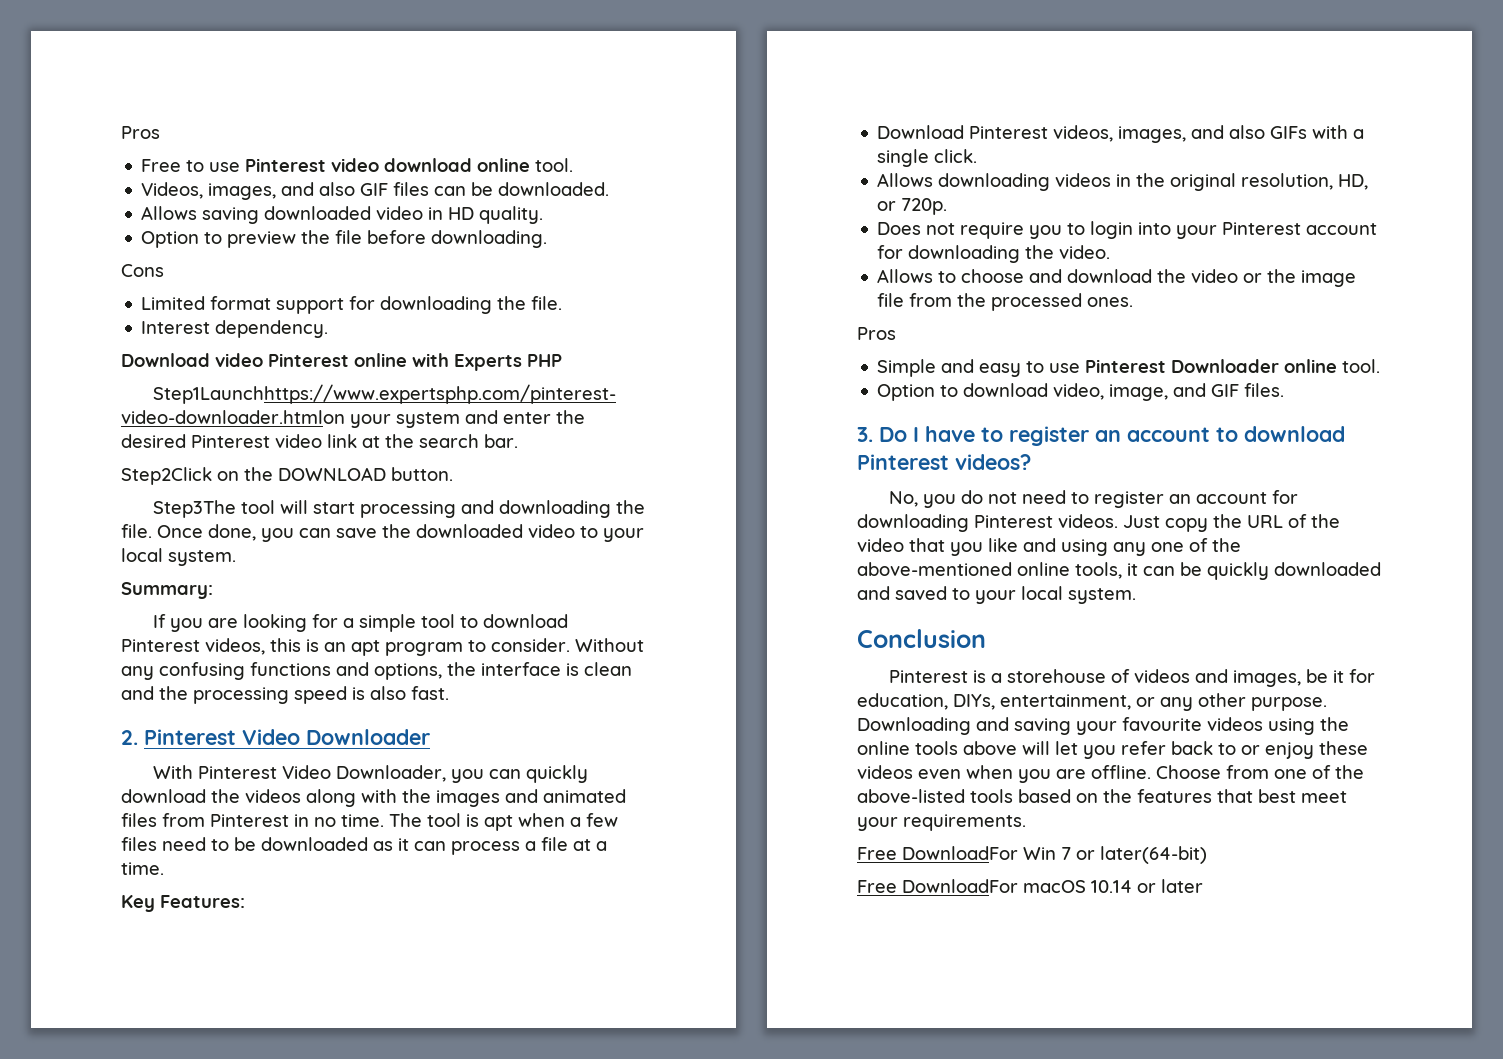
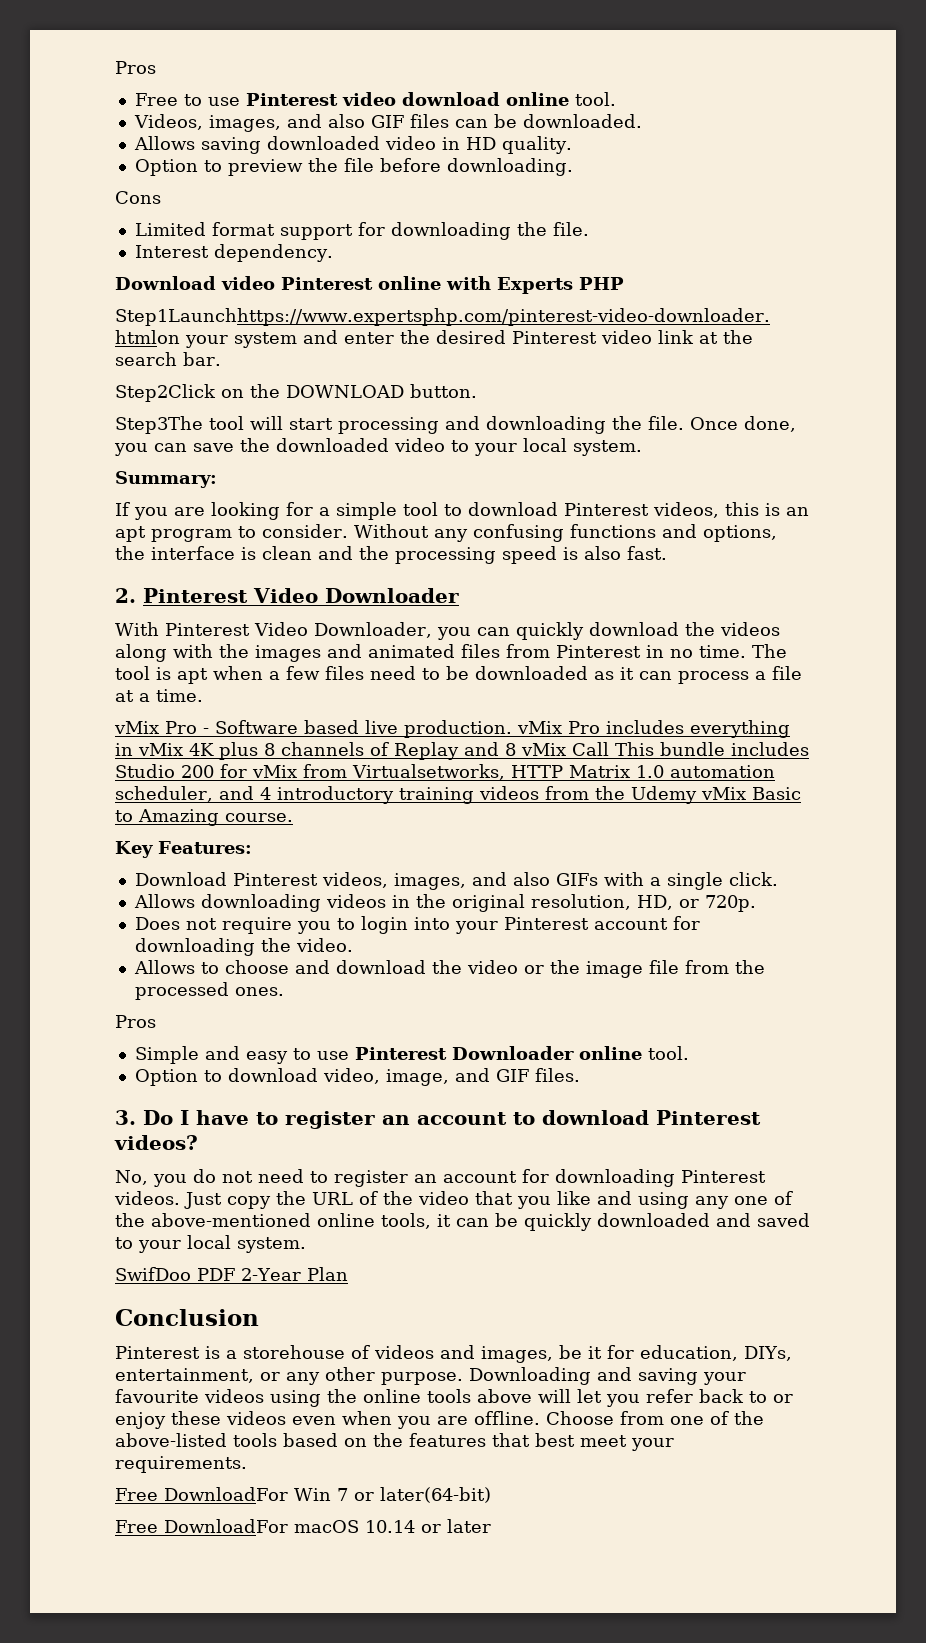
+ vMix Pro - Software based live production. vMix Pro includes everything in vMix 4K plus 8 channels of Replay and 8 vMix Call This bundle includes Studio 200 for vMix from Virtualsetworks, HTTP Matrix 1.0 automation scheduler, and 4 introductory training videos from the Udemy vMix Basic to Amazing course.
+ SwifDoo PDF 2-Year Plan

